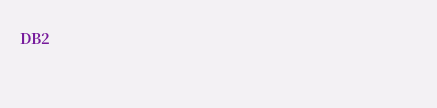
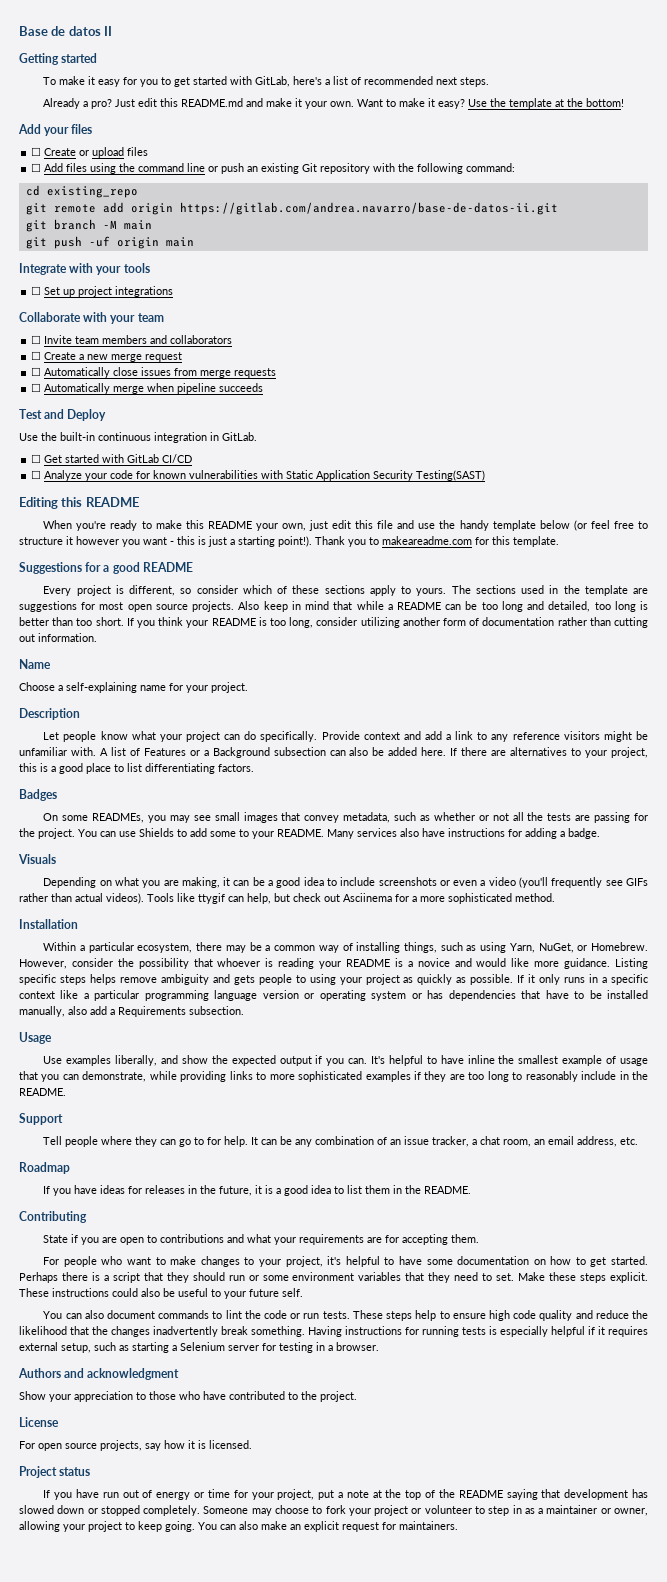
- DB2
+ Base de datos II
+ Getting started
+ To make it easy for you to get started with GitLab, here's a list of recommended next steps.
+ Already a pro? Just edit this README.md and make it your own. Want to make it easy? Use the template at the bottom!
+ Add your files
+ ☐ Create or upload files
+ ☐ Add files using the command line or push an existing Git repository with the following command:
+ cd existing_repo
+ git remote add origin https://gitlab.com/andrea.navarro/base-de-datos-ii.git
+ git branch -M main
+ git push -uf origin main
+ Integrate with your tools
+ ☐ Set up project integrations
+ Collaborate with your team
+ ☐ Invite team members and collaborators
+ ☐ Create a new merge request
+ ☐ Automatically close issues from merge requests
+ ☐ Automatically merge when pipeline succeeds
+ Test and Deploy
+ Use the built-in continuous integration in GitLab.
+ ☐ Get started with GitLab CI/CD
+ ☐ Analyze your code for known vulnerabilities with Static Application Security Testing(SAST)
+ Editing this README
+ When you're ready to make this README your own, just edit this file and use the handy template below (or feel free to structure it however you want - this is just a starting point!). Thank you to makeareadme.com for this template.
+ Suggestions for a good README
+ Every project is different, so consider which of these sections apply to yours. The sections used in the template are suggestions for most open source projects. Also keep in mind that while a README can be too long and detailed, too long is better than too short. If you think your README is too long, consider utilizing another form of documentation rather than cutting out information.
+ Name
+ Choose a self-explaining name for your project.
+ Description
+ Let people know what your project can do specifically. Provide context and add a link to any reference visitors might be unfamiliar with. A list of Features or a Background subsection can also be added here. If there are alternatives to your project, this is a good place to list differentiating factors.
+ Badges
+ On some READMEs, you may see small images that convey metadata, such as whether or not all the tests are passing for the project. You can use Shields to add some to your README. Many services also have instructions for adding a badge.
+ Visuals
+ Depending on what you are making, it can be a good idea to include screenshots or even a video (you'll frequently see GIFs rather than actual videos). Tools like ttygif can help, but check out Asciinema for a more sophisticated method.
+ Installation
+ Within a particular ecosystem, there may be a common way of installing things, such as using Yarn, NuGet, or Homebrew. However, consider the possibility that whoever is reading your README is a novice and would like more guidance. Listing specific steps helps remove ambiguity and gets people to using your project as quickly as possible. If it only runs in a specific context like a particular programming language version or operating system or has dependencies that have to be installed manually, also add a Requirements subsection.
+ Usage
+ Use examples liberally, and show the expected output if you can. It's helpful to have inline the smallest example of usage that you can demonstrate, while providing links to more sophisticated examples if they are too long to reasonably include in the README.
+ Support
+ Tell people where they can go to for help. It can be any combination of an issue tracker, a chat room, an email address, etc.
+ Roadmap
+ If you have ideas for releases in the future, it is a good idea to list them in the README.
+ Contributing
+ State if you are open to contributions and what your requirements are for accepting them.
+ For people who want to make changes to your project, it's helpful to have some documentation on how to get started. Perhaps there is a script that they should run or some environment variables that they need to set. Make these steps explicit. These instructions could also be useful to your future self.
+ You can also document commands to lint the code or run tests. These steps help to ensure high code quality and reduce the likelihood that the changes inadvertently break something. Having instructions for running tests is especially helpful if it requires external setup, such as starting a Selenium server for testing in a browser.
+ Authors and acknowledgment
+ Show your appreciation to those who have contributed to the project.
+ License
+ For open source projects, say how it is licensed.
+ Project status
+ If you have run out of energy or time for your project, put a note at the top of the README saying that development has slowed down or stopped completely. Someone may choose to fork your project or volunteer to step in as a maintainer or owner, allowing your project to keep going. You can also make an explicit request for maintainers.

